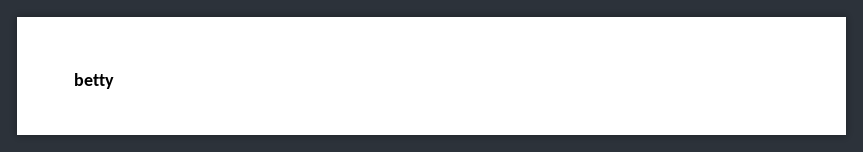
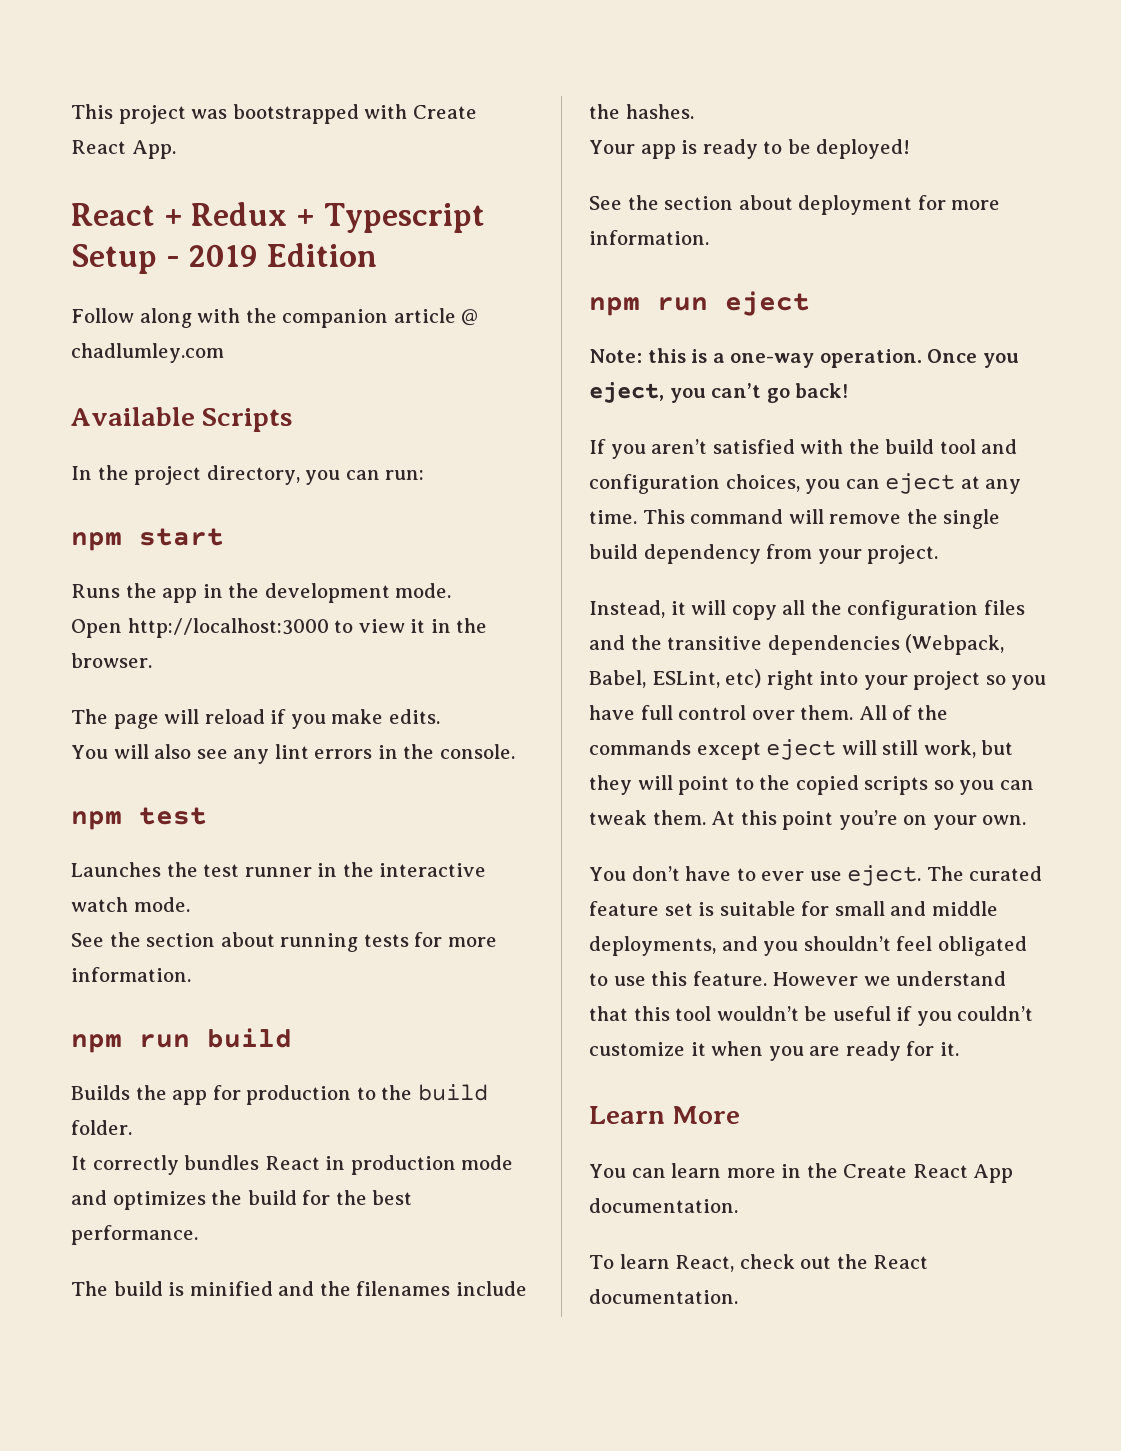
- betty
+ This project was bootstrapped with Create React App.
+ React + Redux + Typescript Setup - 2019 Edition
+ Follow along with the companion article @ chadlumley.com
+ Available Scripts
+ In the project directory, you can run:
+ npm start
+ Runs the app in the development mode.
+ Open http://localhost:3000 to view it in the browser.
+ The page will reload if you make edits.
+ You will also see any lint errors in the console.
+ npm test
+ Launches the test runner in the interactive watch mode.
+ See the section about running tests for more information.
+ npm run build
+ Builds the app for production to the build folder.
+ It correctly bundles React in production mode and optimizes the build for the best performance.
+ The build is minified and the filenames include the hashes.
+ Your app is ready to be deployed!
+ See the section about deployment for more information.
+ npm run eject
+ Note: this is a one-way operation. Once you eject, you can’t go back!
+ If you aren’t satisfied with the build tool and configuration choices, you can eject at any time. This command will remove the single build dependency from your project.
+ Instead, it will copy all the configuration files and the transitive dependencies (Webpack, Babel, ESLint, etc) right into your project so you have full control over them. All of the commands except eject will still work, but they will point to the copied scripts so you can tweak them. At this point you’re on your own.
+ You don’t have to ever use eject. The curated feature set is suitable for small and middle deployments, and you shouldn’t feel obligated to use this feature. However we understand that this tool wouldn’t be useful if you couldn’t customize it when you are ready for it.
+ Learn More
+ You can learn more in the Create React App documentation.
+ To learn React, check out the React documentation.

